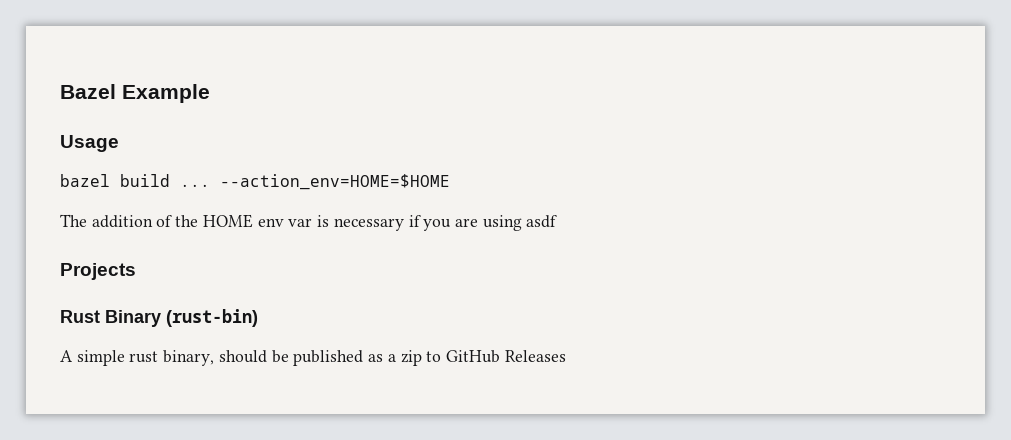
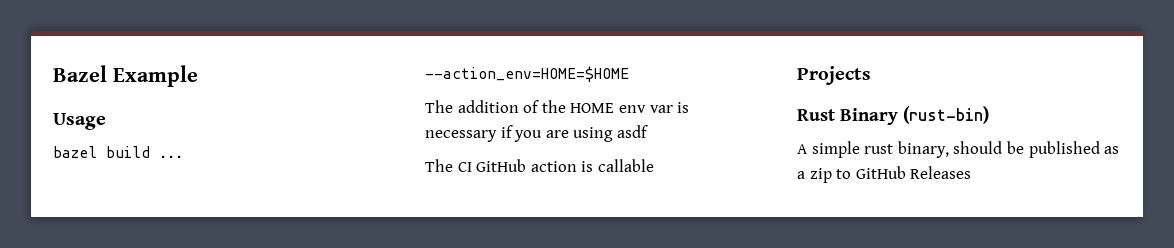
+ The CI GitHub action is callable

